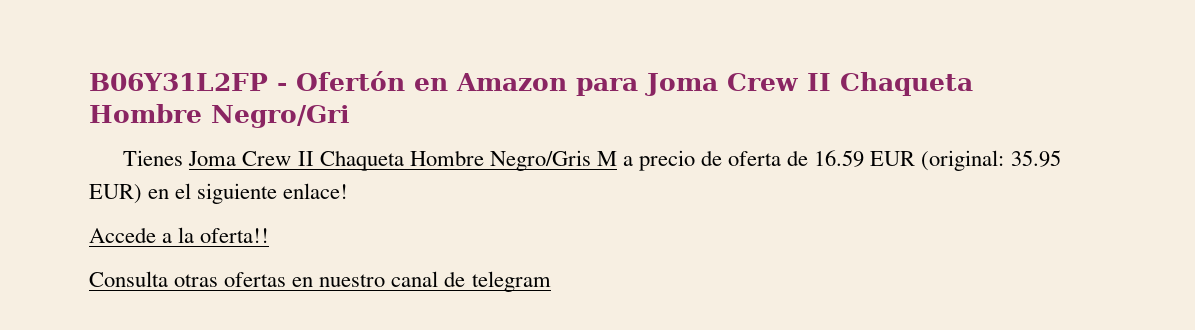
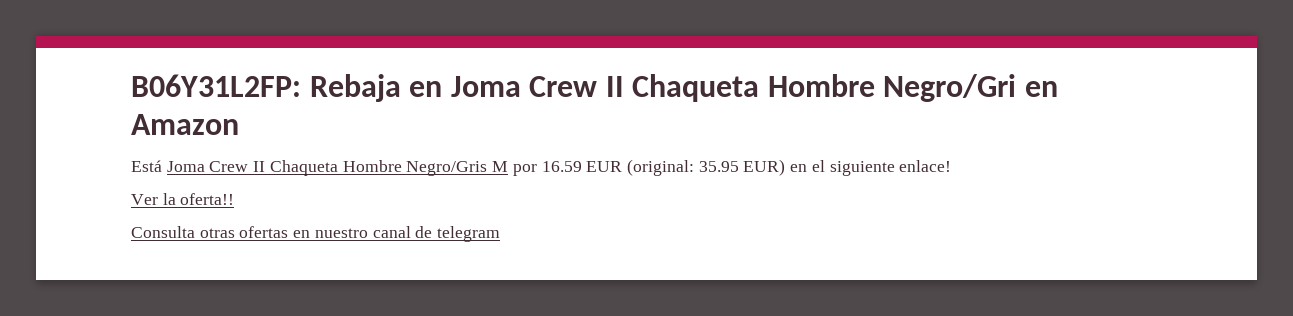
- B06Y31L2FP - Ofertón en Amazon para Joma Crew II Chaqueta Hombre Negro/Gri
- Tienes Joma Crew II Chaqueta Hombre Negro/Gris M a precio de oferta de 16.59 EUR (original: 35.95 EUR) en el siguiente enlace!
+ B06Y31L2FP: Rebaja en Joma Crew II Chaqueta Hombre Negro/Gri en Amazon
+ Está Joma Crew II Chaqueta Hombre Negro/Gris M por 16.59 EUR (original: 35.95 EUR) en el siguiente enlace!
- Accede a la oferta!!
+ Ver la oferta!!

